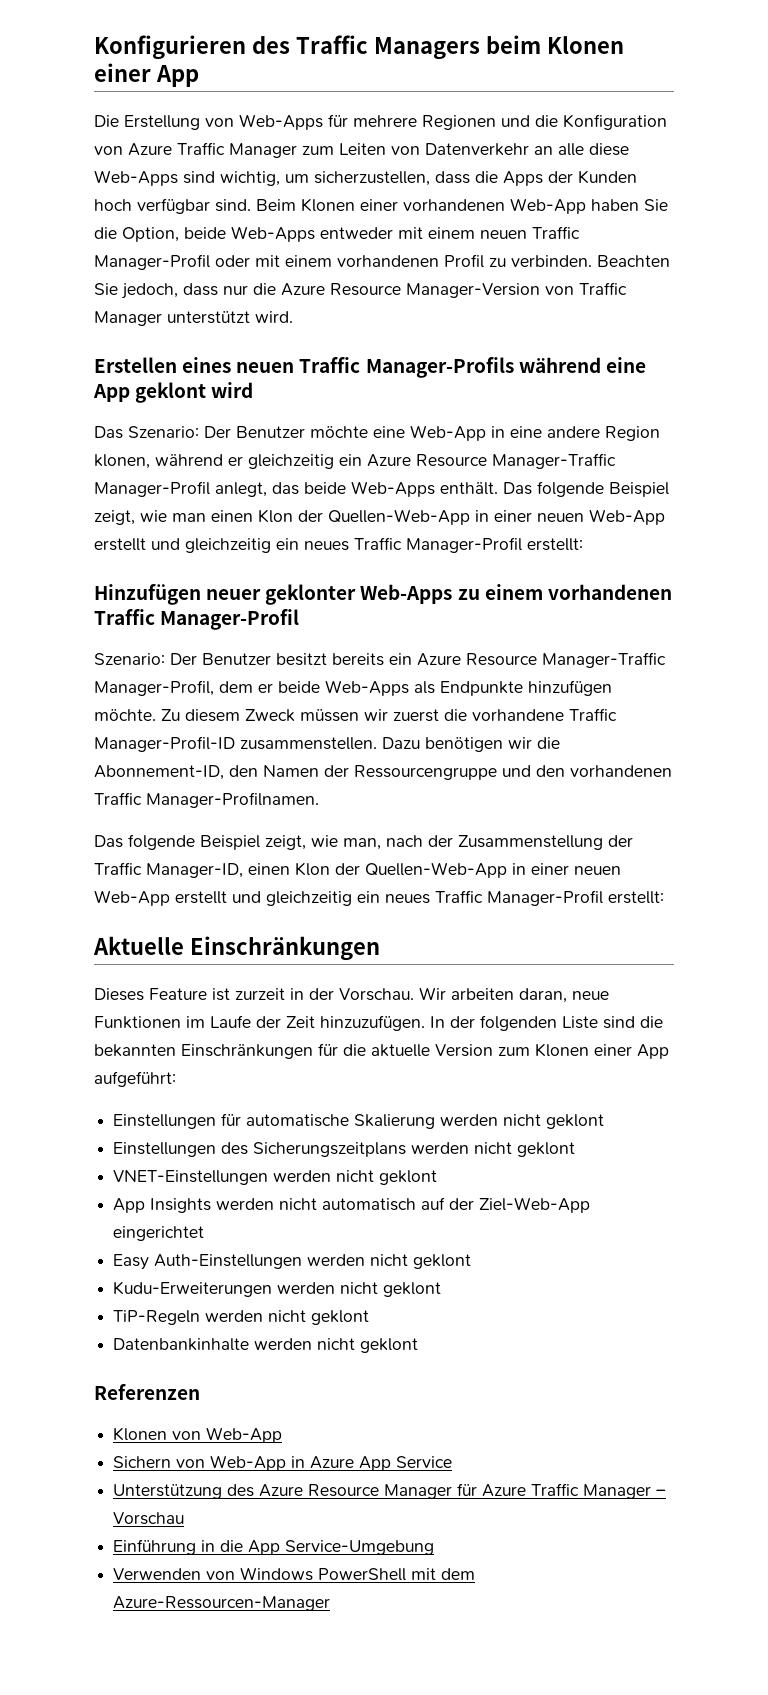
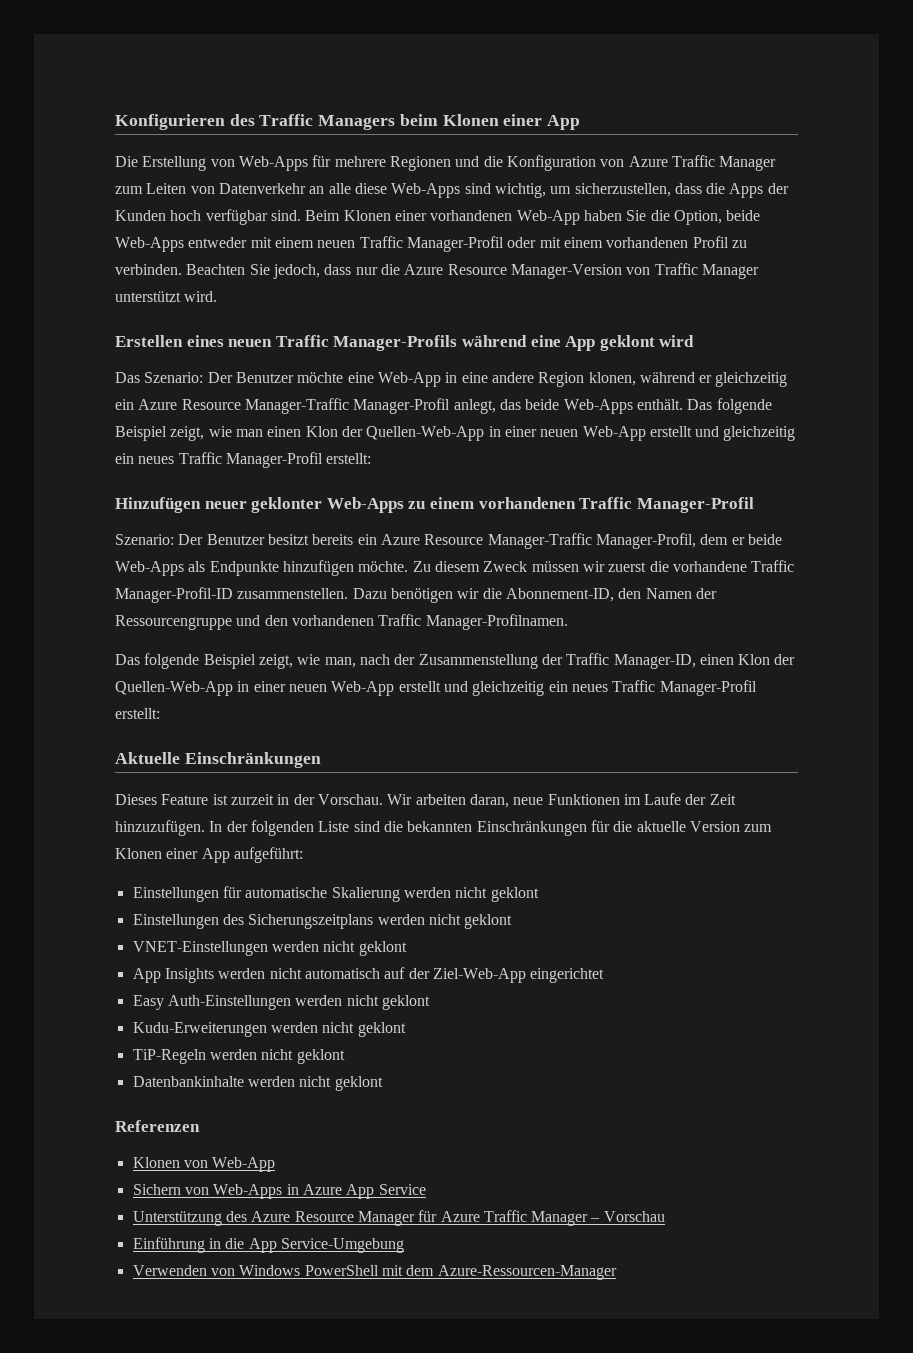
- Sichern von Web-App in Azure App Service
+ Sichern von Web-Apps in Azure App Service

